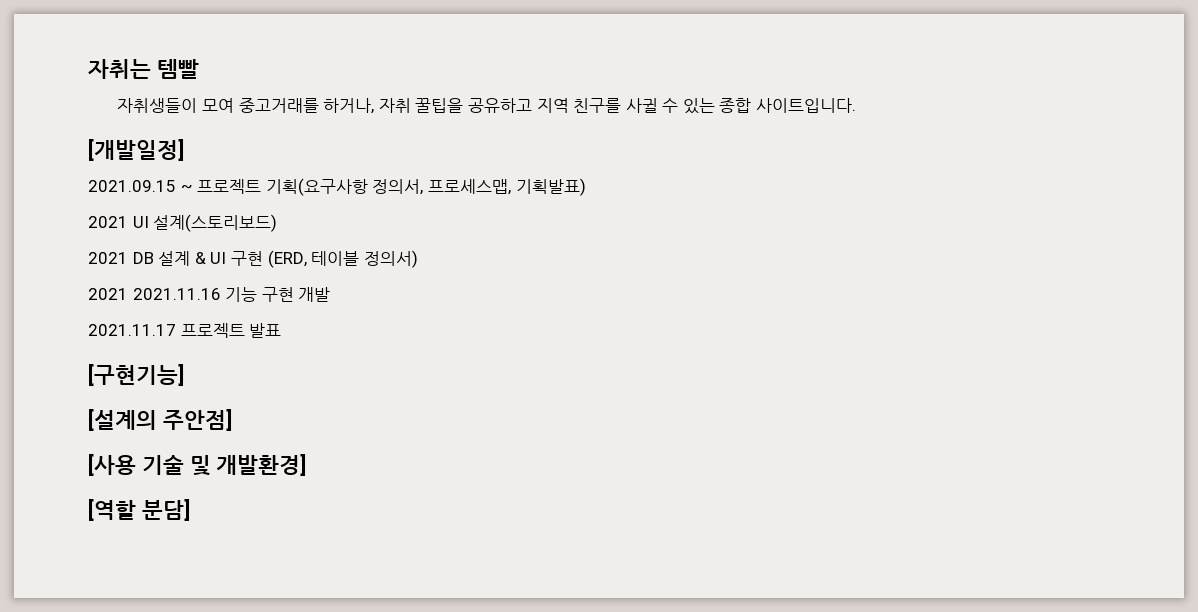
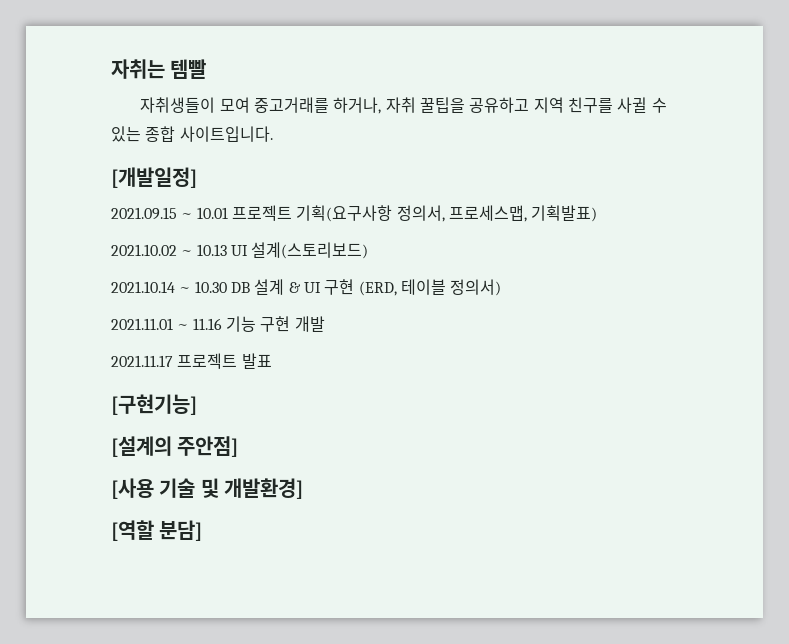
- 2021.09.15 ~ 프로젝트 기획(요구사항 정의서, 프로세스맵, 기획발표)
+ 2021.09.15 ~ 10.01 프로젝트 기획(요구사항 정의서, 프로세스맵, 기획발표)
- 2021 UI 설계(스토리보드)
+ 2021.10.02 ~ 10.13 UI 설계(스토리보드)
- 2021 DB 설계 & UI 구현 (ERD, 테이블 정의서)
+ 2021.10.14 ~ 10.30 DB 설계 & UI 구현 (ERD, 테이블 정의서)
- 2021 2021.11.16 기능 구현 개발
+ 2021.11.01 ~ 11.16 기능 구현 개발

